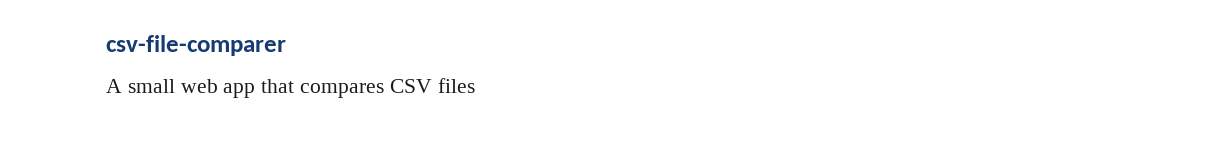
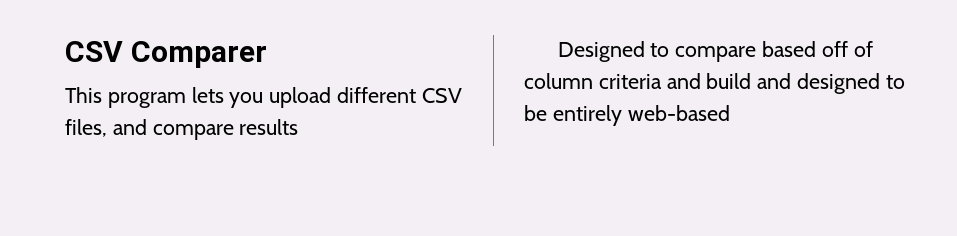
- csv-file-comparer
- A small web app that compares CSV files
+ CSV Comparer
+ This program lets you upload different CSV files, and compare results
+ Designed to compare based off of column criteria and build and designed to be entirely web-based

